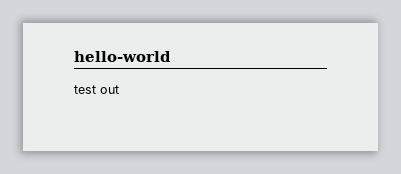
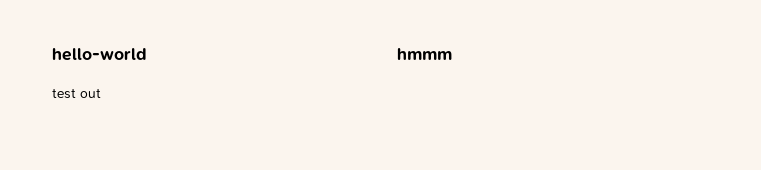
+ hmmm

